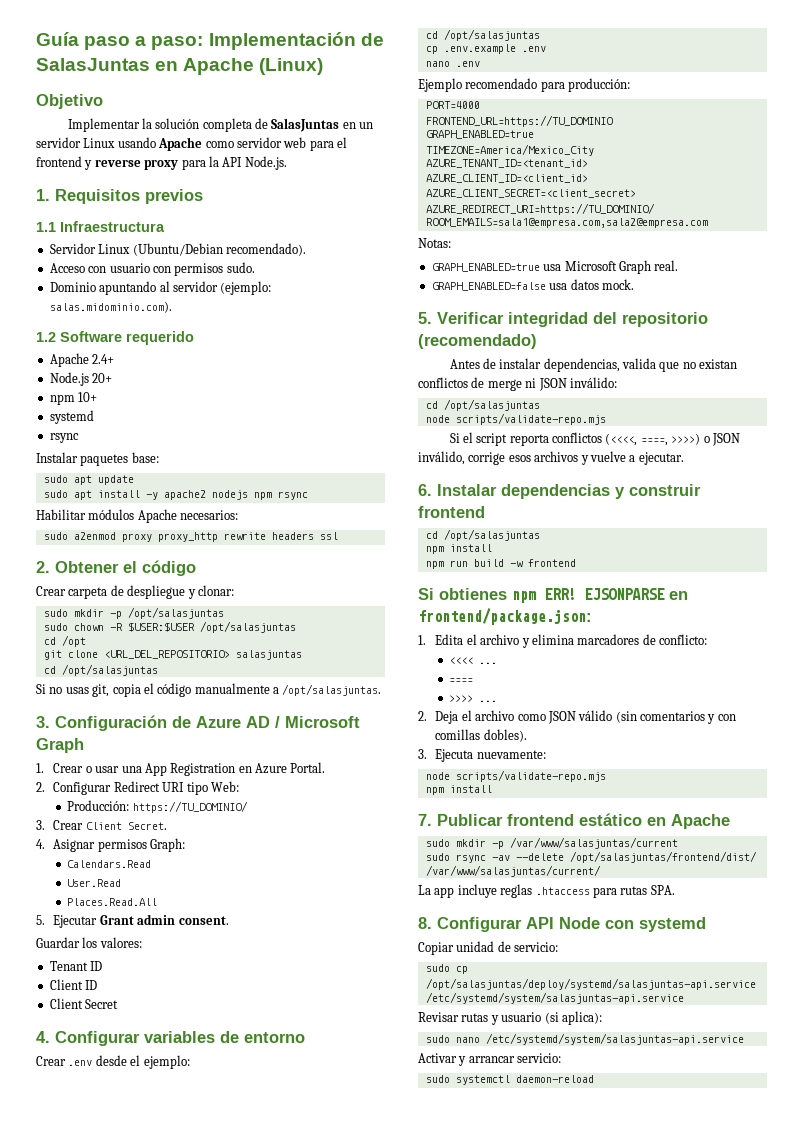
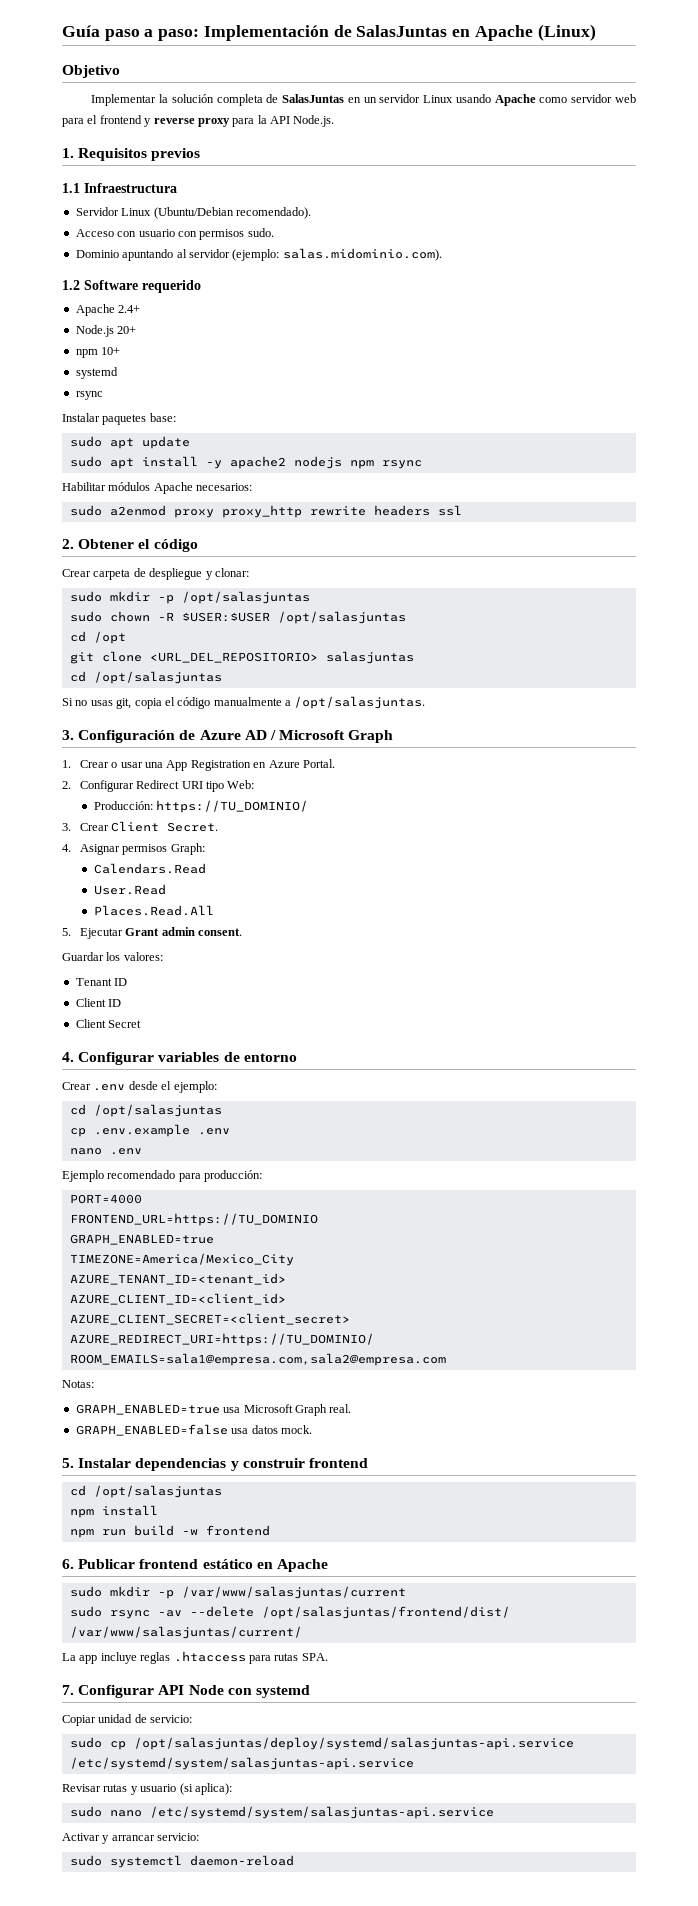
- 5. Verificar integridad del repositorio (recomendado)
- Antes de instalar dependencias, valida que no existan conflictos de merge ni JSON inválido:
- cd /opt/salasjuntas
- node scripts/validate-repo.mjs
- Si el script reporta conflictos (<<<<, ====, >>>>) o JSON inválido, corrige esos archivos y vuelve a ejecutar.
- 6. Instalar dependencias y construir frontend
+ 5. Instalar dependencias y construir frontend
- Si obtienes npm ERR! EJSONPARSE en frontend/package.json:
- 1. Edita el archivo y elimina marcadores de conflicto:
- <<<< ...
- ====
- >>>> ...
- 2. Deja el archivo como JSON válido (sin comentarios y con comillas dobles).
- 3. Ejecuta nuevamente:
- node scripts/validate-repo.mjs
- npm install
- 7. Publicar frontend estático en Apache
+ 6. Publicar frontend estático en Apache
- 8. Configurar API Node con systemd
+ 7. Configurar API Node con systemd

